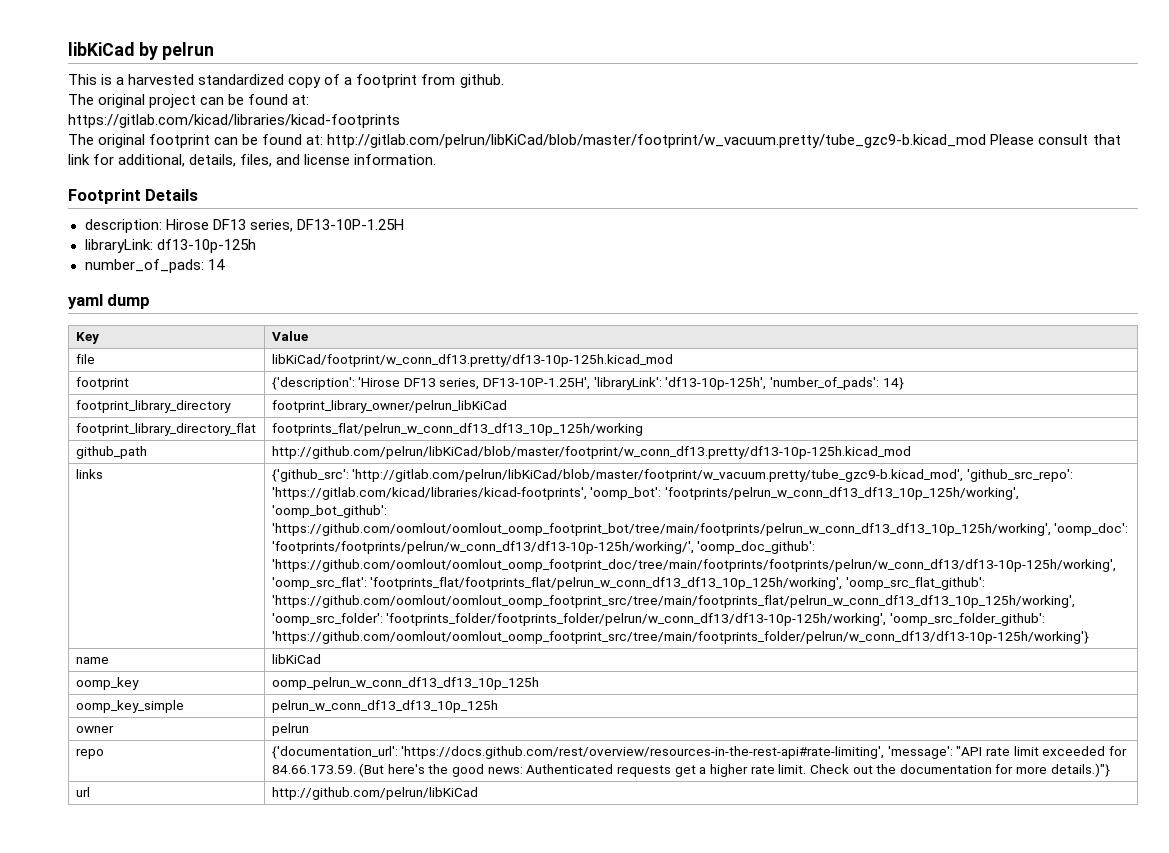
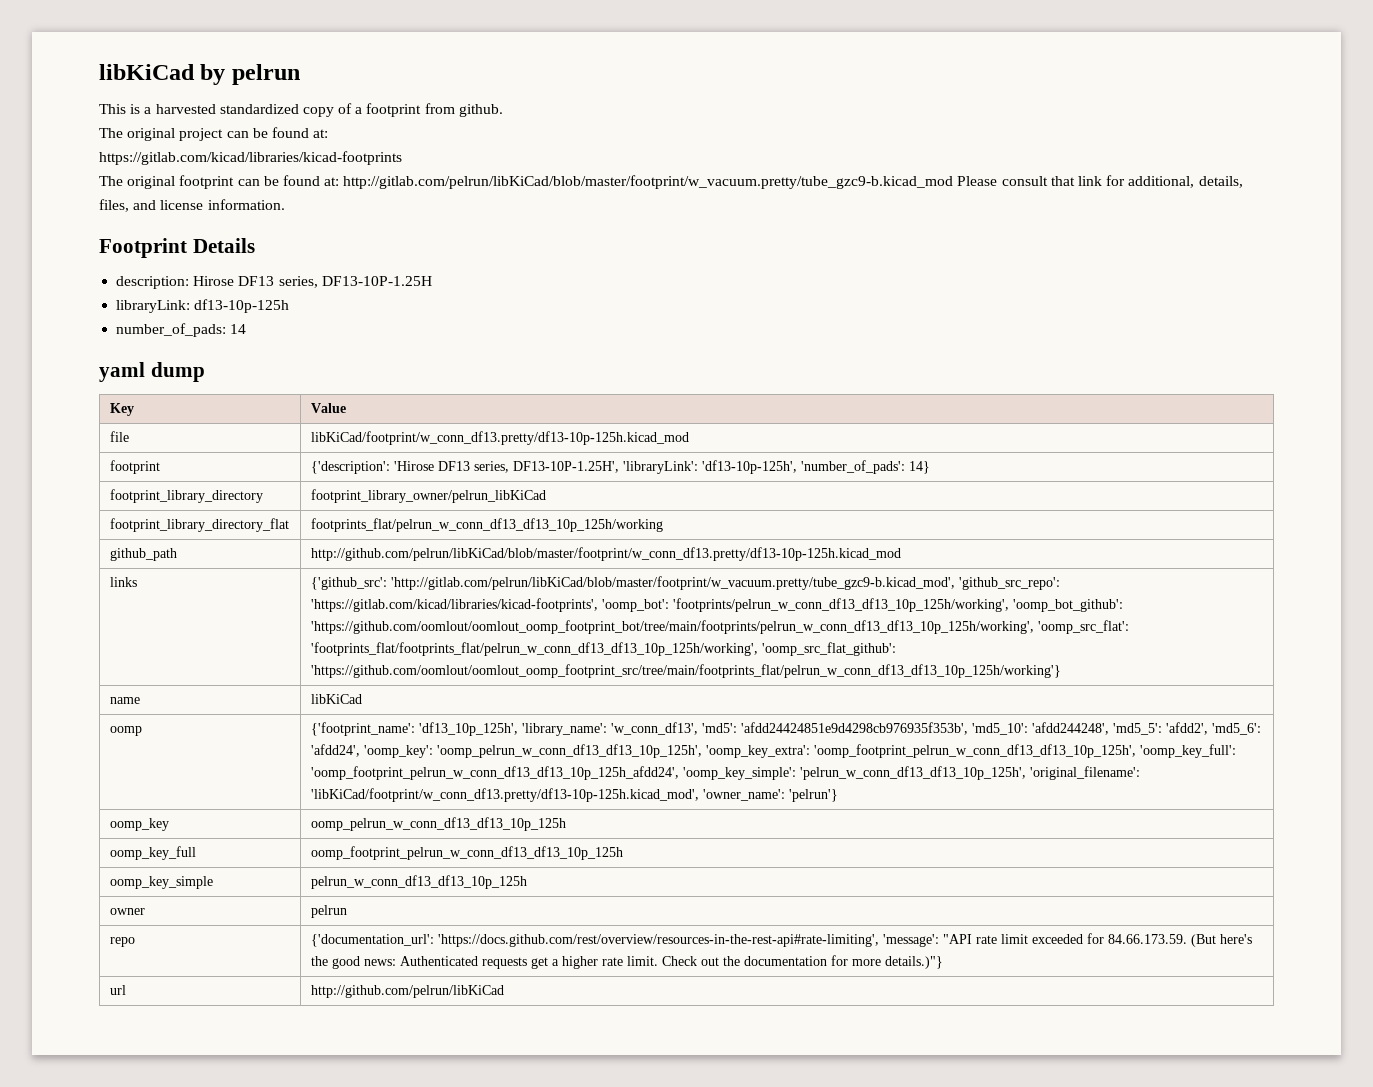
- links | {'github_src': 'http://gitlab.com/pelrun/libKiCad/blob/master/footprint/w_vacuum.pretty/tube_gzc9-b.kicad_mod', 'github_src_repo': 'https://gitlab.com/kicad/libraries/kicad-footprints', 'oomp_bot': 'footprints/pelrun_w_conn_df13_df13_10p_125h/working', 'oomp_bot_github': 'https://github.com/oomlout/oomlout_oomp_footprint_bot/tree/main/footprints/pelrun_w_conn_df13_df13_10p_125h/working', 'oomp_doc': 'footprints/footprints/pelrun/w_conn_df13/df13-10p-125h/working/', 'oomp_doc_github': 'https://github.com/oomlout/oomlout_oomp_footprint_doc/tree/main/footprints/footprints/pelrun/w_conn_df13/df13-10p-125h/working', 'oomp_src_flat': 'footprints_flat/footprints_flat/pelrun_w_conn_df13_df13_10p_125h/working', 'oomp_src_flat_github': 'https://github.com/oomlout/oomlout_oomp_footprint_src/tree/main/footprints_flat/pelrun_w_conn_df13_df13_10p_125h/working', 'oomp_src_folder': 'footprints_folder/footprints_folder/pelrun/w_conn_df13/df13-10p-125h/working', 'oomp_src_folder_github': 'https://github.com/oomlout/oomlout_oomp_footprint_src/tree/main/footprints_folder/pelrun/w_conn_df13/df13-10p-125h/working'}
+ links | {'github_src': 'http://gitlab.com/pelrun/libKiCad/blob/master/footprint/w_vacuum.pretty/tube_gzc9-b.kicad_mod', 'github_src_repo': 'https://gitlab.com/kicad/libraries/kicad-footprints', 'oomp_bot': 'footprints/pelrun_w_conn_df13_df13_10p_125h/working', 'oomp_bot_github': 'https://github.com/oomlout/oomlout_oomp_footprint_bot/tree/main/footprints/pelrun_w_conn_df13_df13_10p_125h/working', 'oomp_src_flat': 'footprints_flat/footprints_flat/pelrun_w_conn_df13_df13_10p_125h/working', 'oomp_src_flat_github': 'https://github.com/oomlout/oomlout_oomp_footprint_src/tree/main/footprints_flat/pelrun_w_conn_df13_df13_10p_125h/working'}
  name | libKiCad
+ oomp | {'footprint_name': 'df13_10p_125h', 'library_name': 'w_conn_df13', 'md5': 'afdd24424851e9d4298cb976935f353b', 'md5_10': 'afdd244248', 'md5_5': 'afdd2', 'md5_6': 'afdd24', 'oomp_key': 'oomp_pelrun_w_conn_df13_df13_10p_125h', 'oomp_key_extra': 'oomp_footprint_pelrun_w_conn_df13_df13_10p_125h', 'oomp_key_full': 'oomp_footprint_pelrun_w_conn_df13_df13_10p_125h_afdd24', 'oomp_key_simple': 'pelrun_w_conn_df13_df13_10p_125h', 'original_filename': 'libKiCad/footprint/w_conn_df13.pretty/df13-10p-125h.kicad_mod', 'owner_name': 'pelrun'}
+ oomp_key_full | oomp_footprint_pelrun_w_conn_df13_df13_10p_125h

